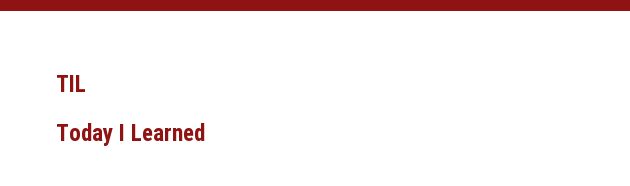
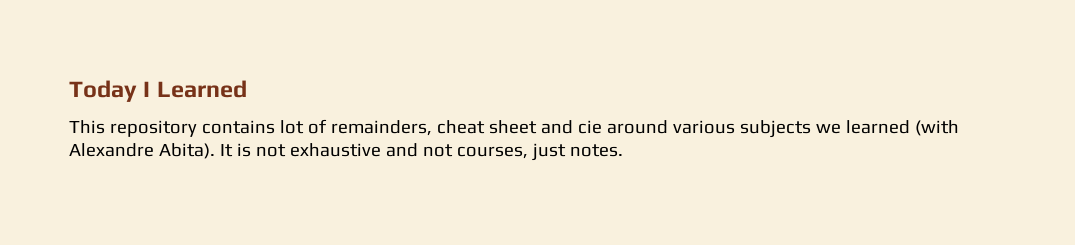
- TIL
+ This repository contains lot of remainders, cheat sheet and cie around various subjects we learned (with Alexandre Abita). It is not exhaustive and not courses, just notes.

